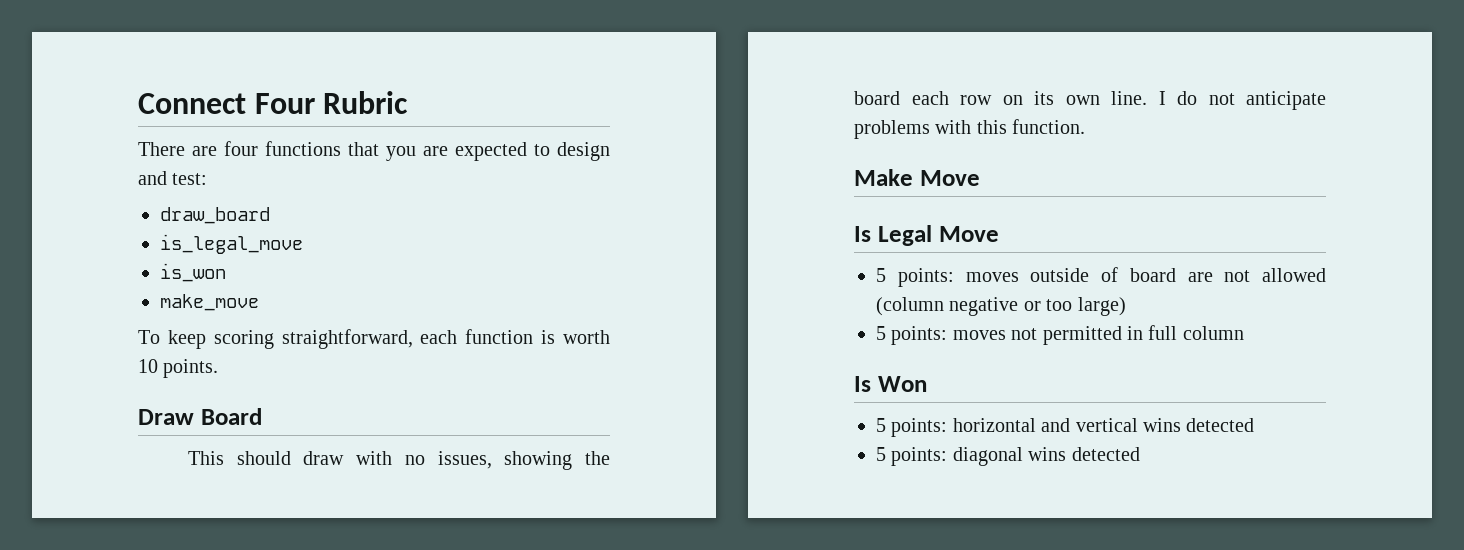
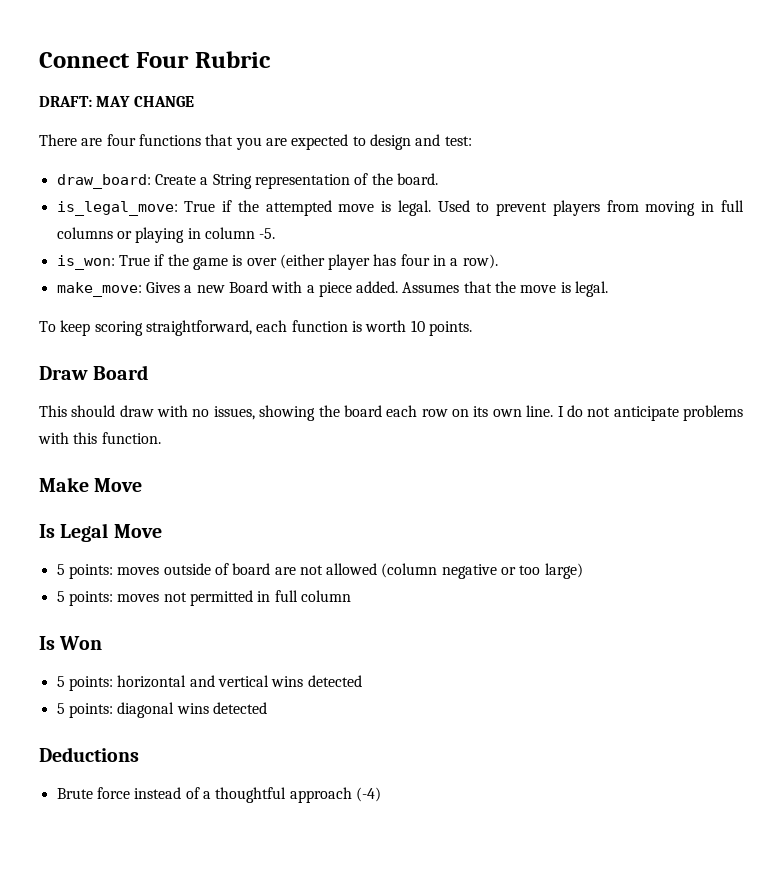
+ DRAFT: MAY CHANGE
- draw_board
- is_legal_move
- is_won
- make_move
+ draw_board: Create a String representation of the board.
+ is_legal_move: True if the attempted move is legal. Used to prevent players from moving in full columns or playing in column -5.
+ is_won: True if the game is over (either player has four in a row).
+ make_move: Gives a new Board with a piece added. Assumes that the move is legal.
+ Deductions
+ Brute force instead of a thoughtful approach (-4)

